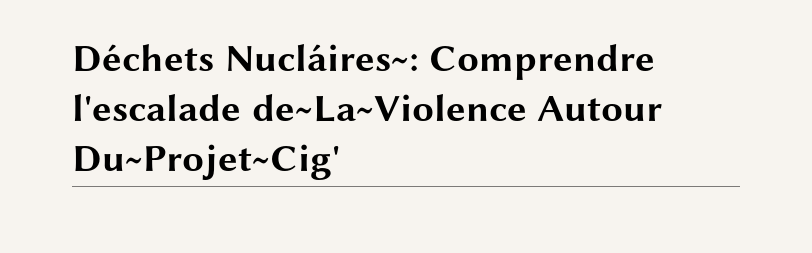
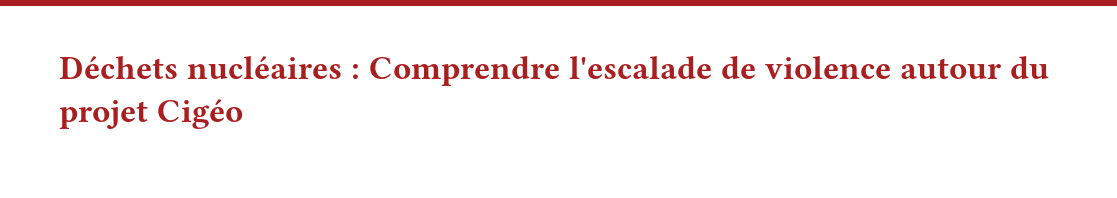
- Déchets Nucláires~: Comprendre l'escalade de~La~Violence Autour Du~Projet~Cig'
+ Déchets nucléaires : Comprendre l'escalade de violence autour du projet Cigéo

